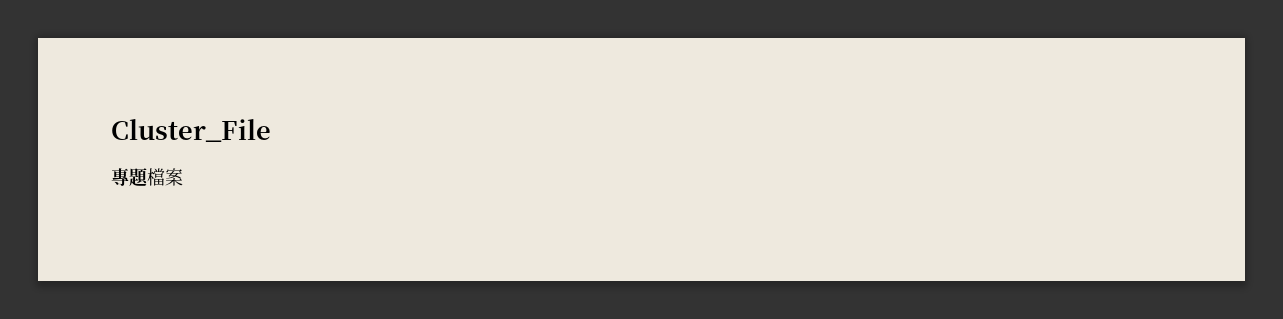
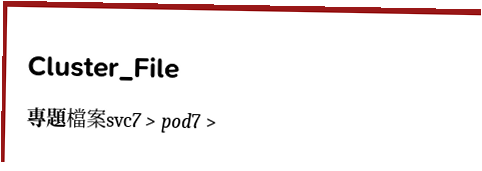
- 專題檔案
+ 專題檔案svc7 > pod7 >

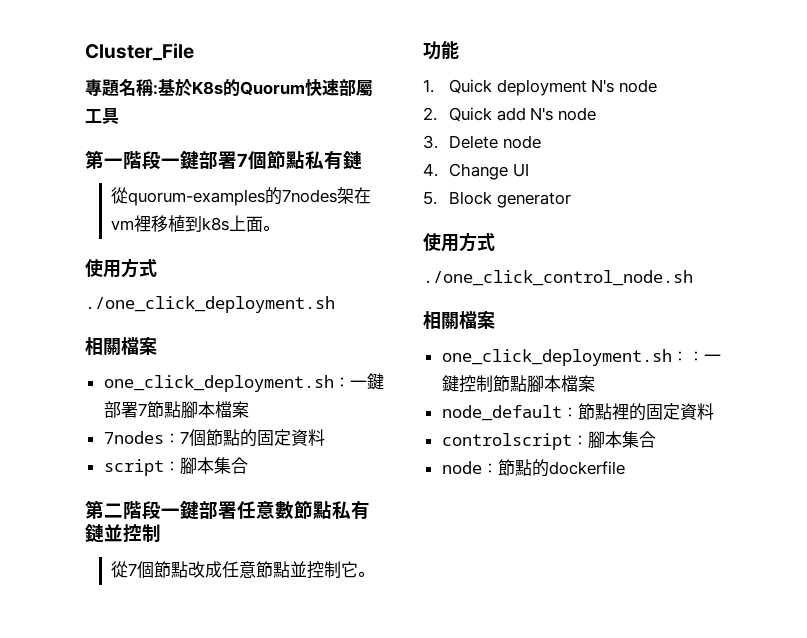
- 專題檔案svc7 > pod7 >
+ 專題名稱:基於K8s的Quorum快速部屬工具
+ 第一階段一鍵部署7個節點私有鏈
+ 從quorum-examples的7nodes架在vm裡移植到k8s上面。
+ 使用方式
+ ./one_click_deployment.sh
+ 相關檔案
+ one_click_deployment.sh：一鍵部署7節點腳本檔案
+ 7nodes：7個節點的固定資料
+ script：腳本集合
+ 第二階段一鍵部署任意數節點私有鏈並控制
+ 從7個節點改成任意節點並控制它。
+ 功能
+ 1. Quick deployment N's node
+ 2. Quick add N's node
+ 3. Delete node
+ 4. Change UI
+ 5. Block generator
+ 使用方式
+ ./one_click_control_node.sh
+ 相關檔案
+ one_click_deployment.sh：：一鍵控制節點腳本檔案
+ node_default：節點裡的固定資料
+ controlscript：腳本集合
+ node：節點的dockerfile

